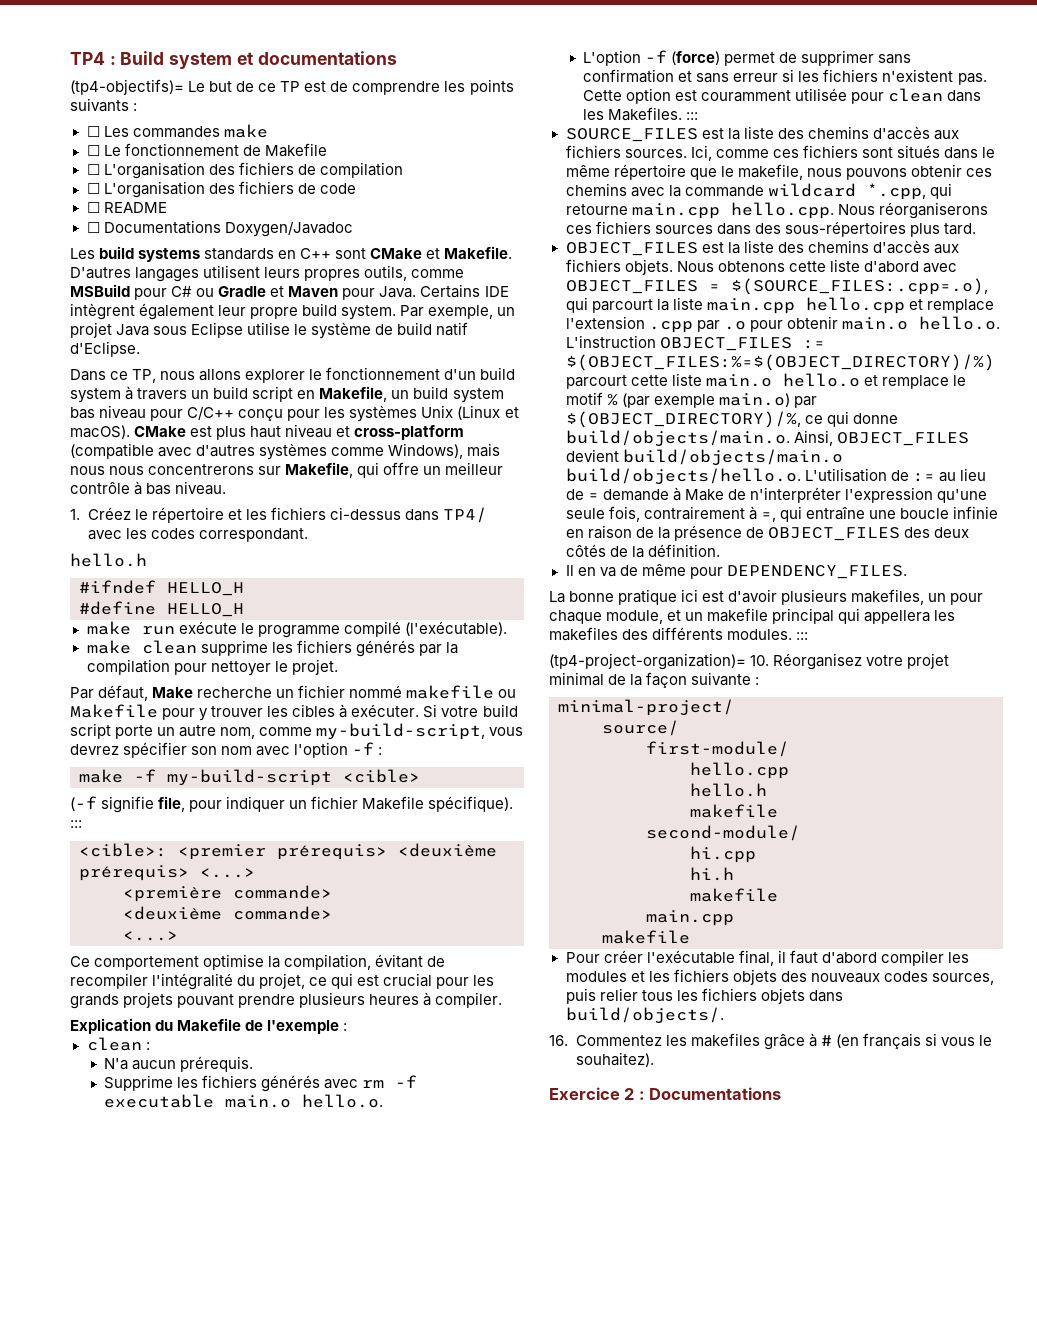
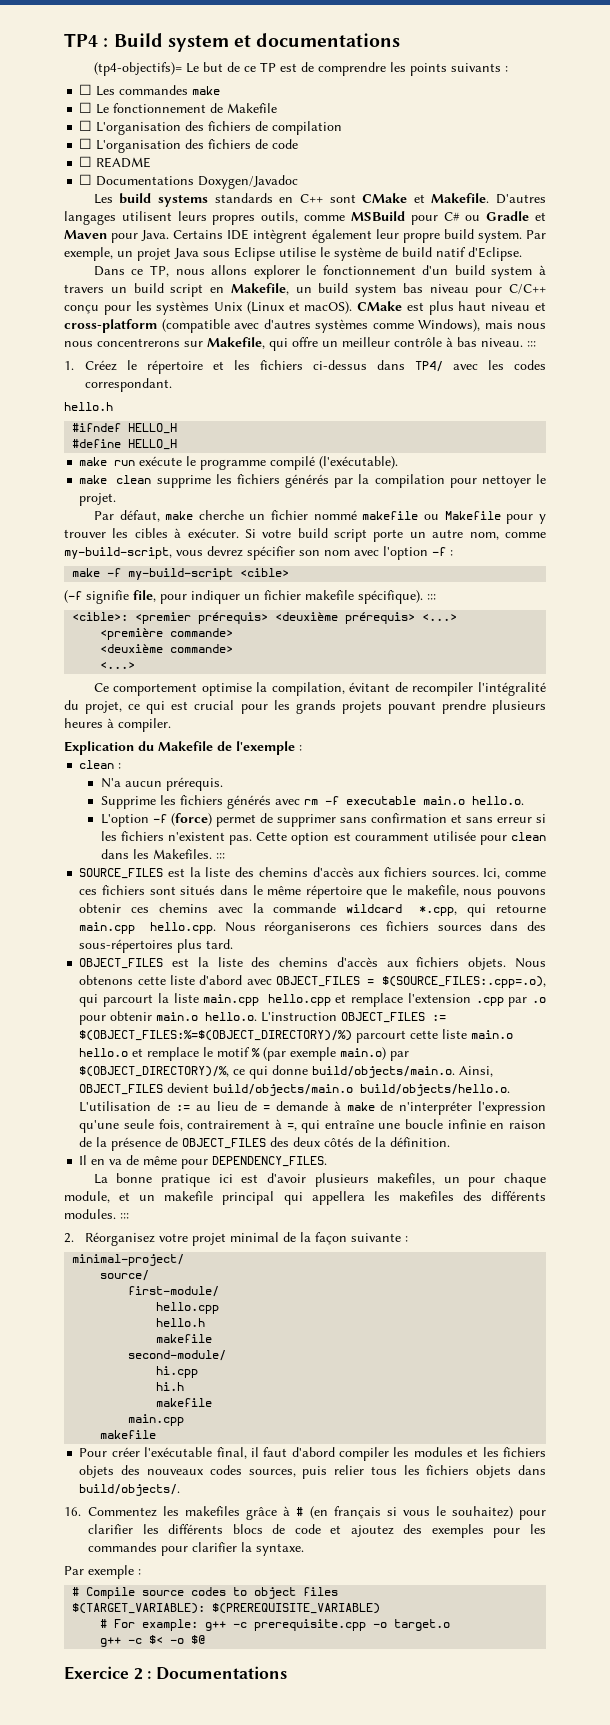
- CMake est plus haut niveau et cross-platform (compatible avec d'autres systèmes comme Windows), mais nous nous concentrerons sur Makefile, qui offre un meilleur contrôle à bas niveau.
+ CMake est plus haut niveau et cross-platform (compatible avec d'autres systèmes comme Windows), mais nous nous concentrerons sur Makefile, qui offre un meilleur contrôle à bas niveau. :::
- Par défaut, Make recherche un fichier nommé makefile ou Makefile pour y trouver les cibles à exécuter.
+ Par défaut, make cherche un fichier nommé makefile ou Makefile pour y trouver les cibles à exécuter.
- (-f signifie file, pour indiquer un fichier Makefile spécifique). :::
+ (-f signifie file, pour indiquer un fichier makefile spécifique). :::
- Nous obtenons cette liste d'abord avec OBJECT_FILES = $(SOURCE_FILES:.cpp=.o), qui parcourt la liste main.cpp hello.cpp et remplace l'extension .cpp par .o pour obtenir main.o hello.o. L'instruction OBJECT_FILES := $(OBJECT_FILES:%=$(OBJECT_DIRECTORY)/%) parcourt cette liste main.o hello.o et remplace le motif % (par exemple main.o) par $(OBJECT_DIRECTORY)/%, ce qui donne build/objects/main.o. Ainsi, OBJECT_FILES devient build/objects/main.o build/objects/hello.o. L'utilisation de := au lieu de = demande à Make de n'interpréter l'expression qu'une seule fois, contrairement à =, qui entraîne une boucle infinie en raison de la présence de OBJECT_FILES des deux côtés de la définition.
+ Nous obtenons cette liste d'abord avec OBJECT_FILES = $(SOURCE_FILES:.cpp=.o), qui parcourt la liste main.cpp hello.cpp et remplace l'extension .cpp par .o pour obtenir main.o hello.o. L'instruction OBJECT_FILES := $(OBJECT_FILES:%=$(OBJECT_DIRECTORY)/%) parcourt cette liste main.o hello.o et remplace le motif % (par exemple main.o) par $(OBJECT_DIRECTORY)/%, ce qui donne build/objects/main.o. Ainsi, OBJECT_FILES devient build/objects/main.o build/objects/hello.o. L'utilisation de := au lieu de = demande à make de n'interpréter l'expression qu'une seule fois, contrairement à =, qui entraîne une boucle infinie en raison de la présence de OBJECT_FILES des deux côtés de la définition.
- (tp4-project-organization)= 10. Réorganisez votre projet minimal de la façon suivante :
+ 2. Réorganisez votre projet minimal de la façon suivante :
- 16. Commentez les makefiles grâce à # (en français si vous le souhaitez).
+ 16. Commentez les makefiles grâce à # (en français si vous le souhaitez) pour clarifier les différents blocs de code et ajoutez des exemples pour les commandes pour clarifier la syntaxe.
+ Par exemple :
+ # Compile source codes to object files
+ $(TARGET_VARIABLE): $(PREREQUISITE_VARIABLE)
+ # For example: g++ -c prerequisite.cpp -o target.o
+ g++ -c $< -o $@

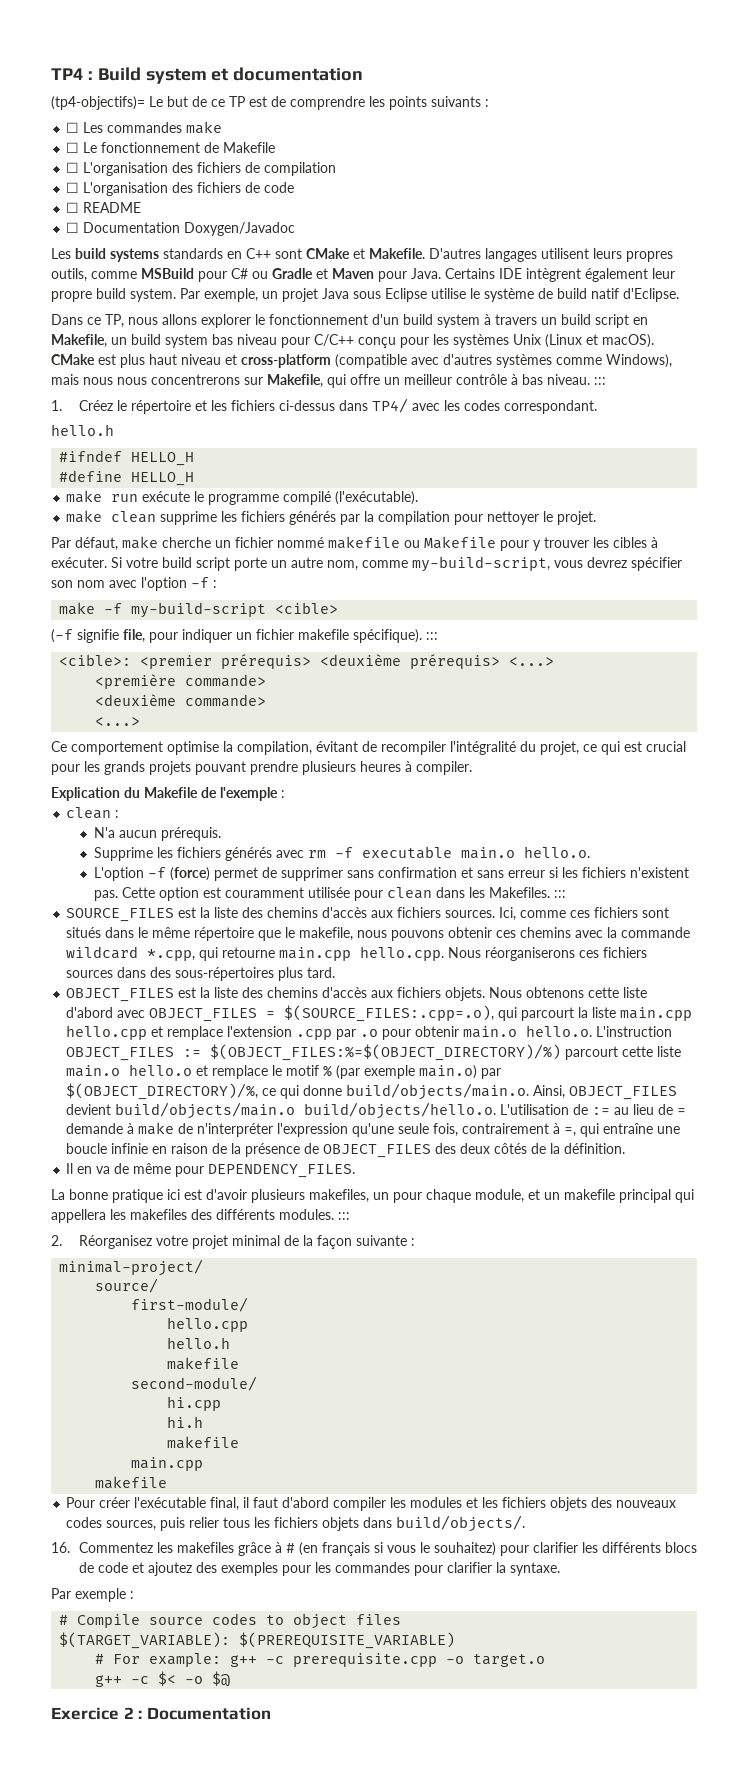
- TP4 : Build system et documentations
+ TP4 : Build system et documentation
- ☐ Documentations Doxygen/Javadoc
+ ☐ Documentation Doxygen/Javadoc
- Exercice 2 : Documentations
+ Exercice 2 : Documentation

